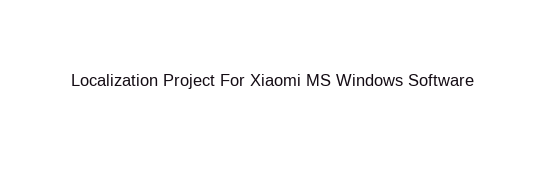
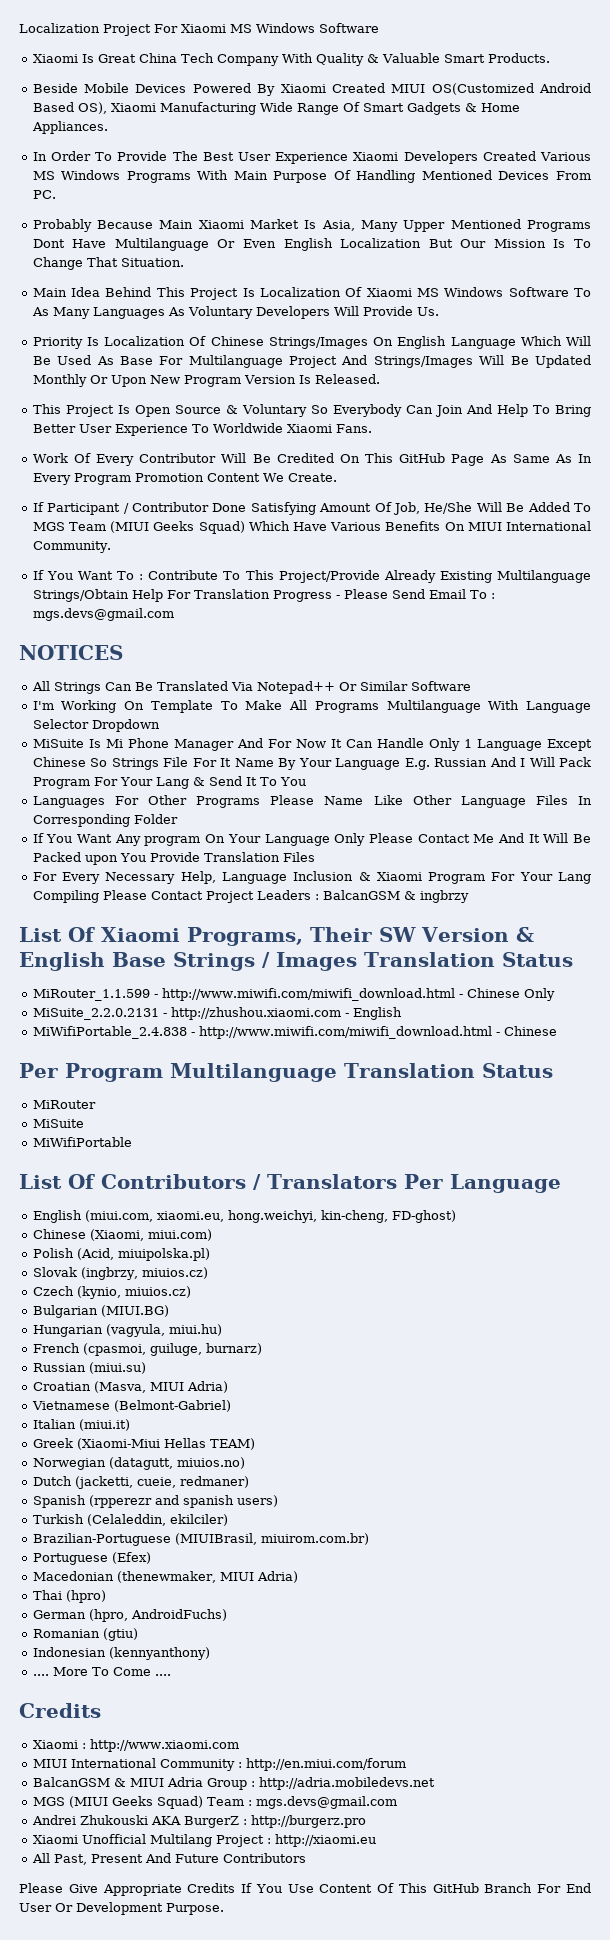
+ Xiaomi Is Great China Tech Company With Quality & Valuable Smart Products.
+ Beside Mobile Devices Powered By Xiaomi Created MIUI OS(Customized Android Based OS), Xiaomi Manufacturing Wide Range Of Smart Gadgets & Home Appliances.
+ In Order To Provide The Best User Experience Xiaomi Developers Created Various MS Windows Programs With Main Purpose Of Handling Mentioned Devices From PC.
+ Probably Because Main Xiaomi Market Is Asia, Many Upper Mentioned Programs Dont Have Multilanguage Or Even English Localization But Our Mission Is To Change That Situation.
+ Main Idea Behind This Project Is Localization Of Xiaomi MS Windows Software To As Many Languages As Voluntary Developers Will Provide Us.
+ Priority Is Localization Of Chinese Strings/Images On English Language Which Will Be Used As Base For Multilanguage Project And Strings/Images Will Be Updated Monthly Or Upon New Program Version Is Released.
+ This Project Is Open Source & Voluntary So Everybody Can Join And Help To Bring Better User Experience To Worldwide Xiaomi Fans.
+ Work Of Every Contributor Will Be Credited On This GitHub Page As Same As In Every Program Promotion Content We Create.
+ If Participant / Contributor Done Satisfying Amount Of Job, He/She Will Be Added To MGS Team (MIUI Geeks Squad) Which Have Various Benefits On MIUI International Community.
+ If You Want To : Contribute To This Project/Provide Already Existing Multilanguage Strings/Obtain Help For Translation Progress - Please Send Email To : mgs.devs@gmail.com
+ NOTICES
+ All Strings Can Be Translated Via Notepad++ Or Similar Software
+ I'm Working On Template To Make All Programs Multilanguage With Language Selector Dropdown
+ MiSuite Is Mi Phone Manager And For Now It Can Handle Only 1 Language Except Chinese So Strings File For It Name By Your Language E.g. Russian And I Will Pack Program For Your Lang & Send It To You
+ Languages For Other Programs Please Name Like Other Language Files In Corresponding Folder
+ If You Want Any program On Your Language Only Please Contact Me And It Will Be Packed upon You Provide Translation Files
+ For Every Necessary Help, Language Inclusion & Xiaomi Program For Your Lang Compiling Please Contact Project Leaders : BalcanGSM & ingbrzy
+ List Of Xiaomi Programs, Their SW Version & English Base Strings / Images Translation Status
+ MiRouter_1.1.599 - http://www.miwifi.com/miwifi_download.html - Chinese Only
+ MiSuite_2.2.0.2131 - http://zhushou.xiaomi.com - English
+ MiWifiPortable_2.4.838 - http://www.miwifi.com/miwifi_download.html - Chinese
+ Per Program Multilanguage Translation Status
+ MiRouter
+ MiSuite
+ MiWifiPortable
+ List Of Contributors / Translators Per Language
+ English (miui.com, xiaomi.eu, hong.weichyi, kin-cheng, FD-ghost)
+ Chinese (Xiaomi, miui.com)
+ Polish (Acid, miuipolska.pl)
+ Slovak (ingbrzy, miuios.cz)
+ Czech (kynio, miuios.cz)
+ Bulgarian (MIUI.BG)
+ Hungarian (vagyula, miui.hu)
+ French (cpasmoi, guiluge, burnarz)
+ Russian (miui.su)
+ Croatian (Masva, MIUI Adria)
+ Vietnamese (Belmont-Gabriel)
+ Italian (miui.it)
+ Greek (Xiaomi-Miui Hellas TEAM)
+ Norwegian (datagutt, miuios.no)
+ Dutch (jacketti, cueie, redmaner)
+ Spanish (rpperezr and spanish users)
+ Turkish (Celaleddin, ekilciler)
+ Brazilian-Portuguese (MIUIBrasil, miuirom.com.br)
+ Portuguese (Efex)
+ Macedonian (thenewmaker, MIUI Adria)
+ Thai (hpro)
+ German (hpro, AndroidFuchs)
+ Romanian (gtiu)
+ Indonesian (kennyanthony)
+ .... More To Come ....
+ Credits
+ Xiaomi : http://www.xiaomi.com
+ MIUI International Community : http://en.miui.com/forum
+ BalcanGSM & MIUI Adria Group : http://adria.mobiledevs.net
+ MGS (MIUI Geeks Squad) Team : mgs.devs@gmail.com
+ Andrei Zhukouski AKA BurgerZ : http://burgerz.pro
+ Xiaomi Unofficial Multilang Project : http://xiaomi.eu
+ All Past, Present And Future Contributors
+ Please Give Appropriate Credits If You Use Content Of This GitHub Branch For End User Or Development Purpose.

